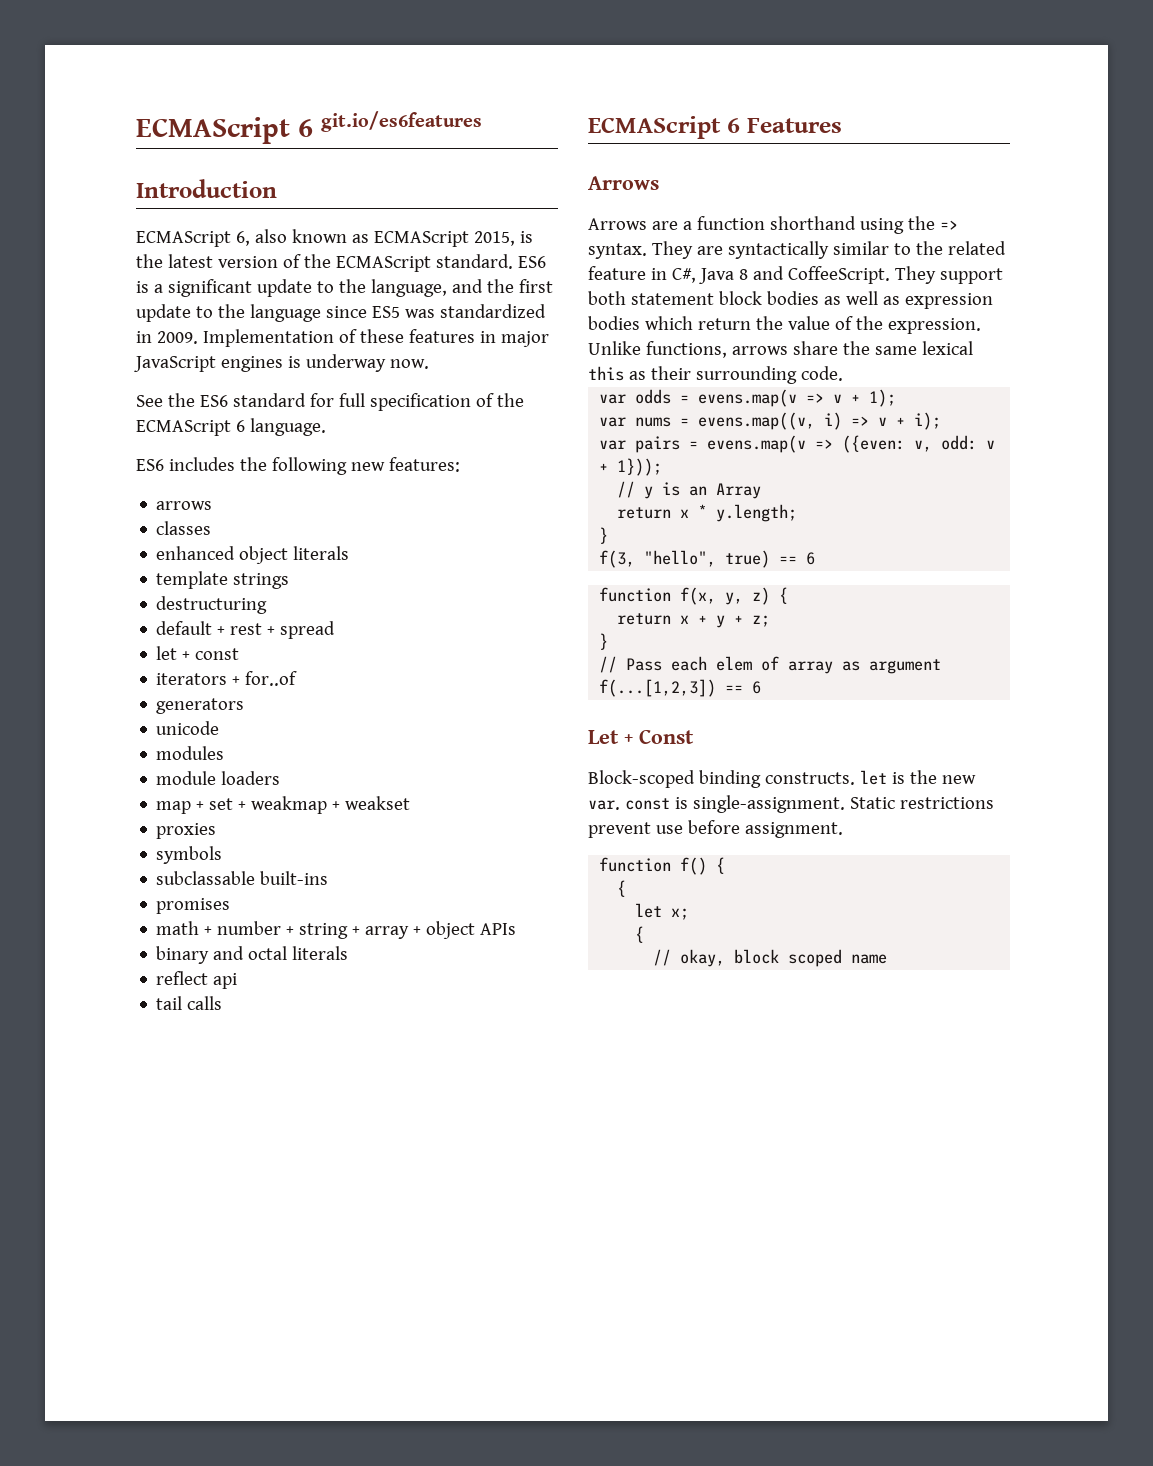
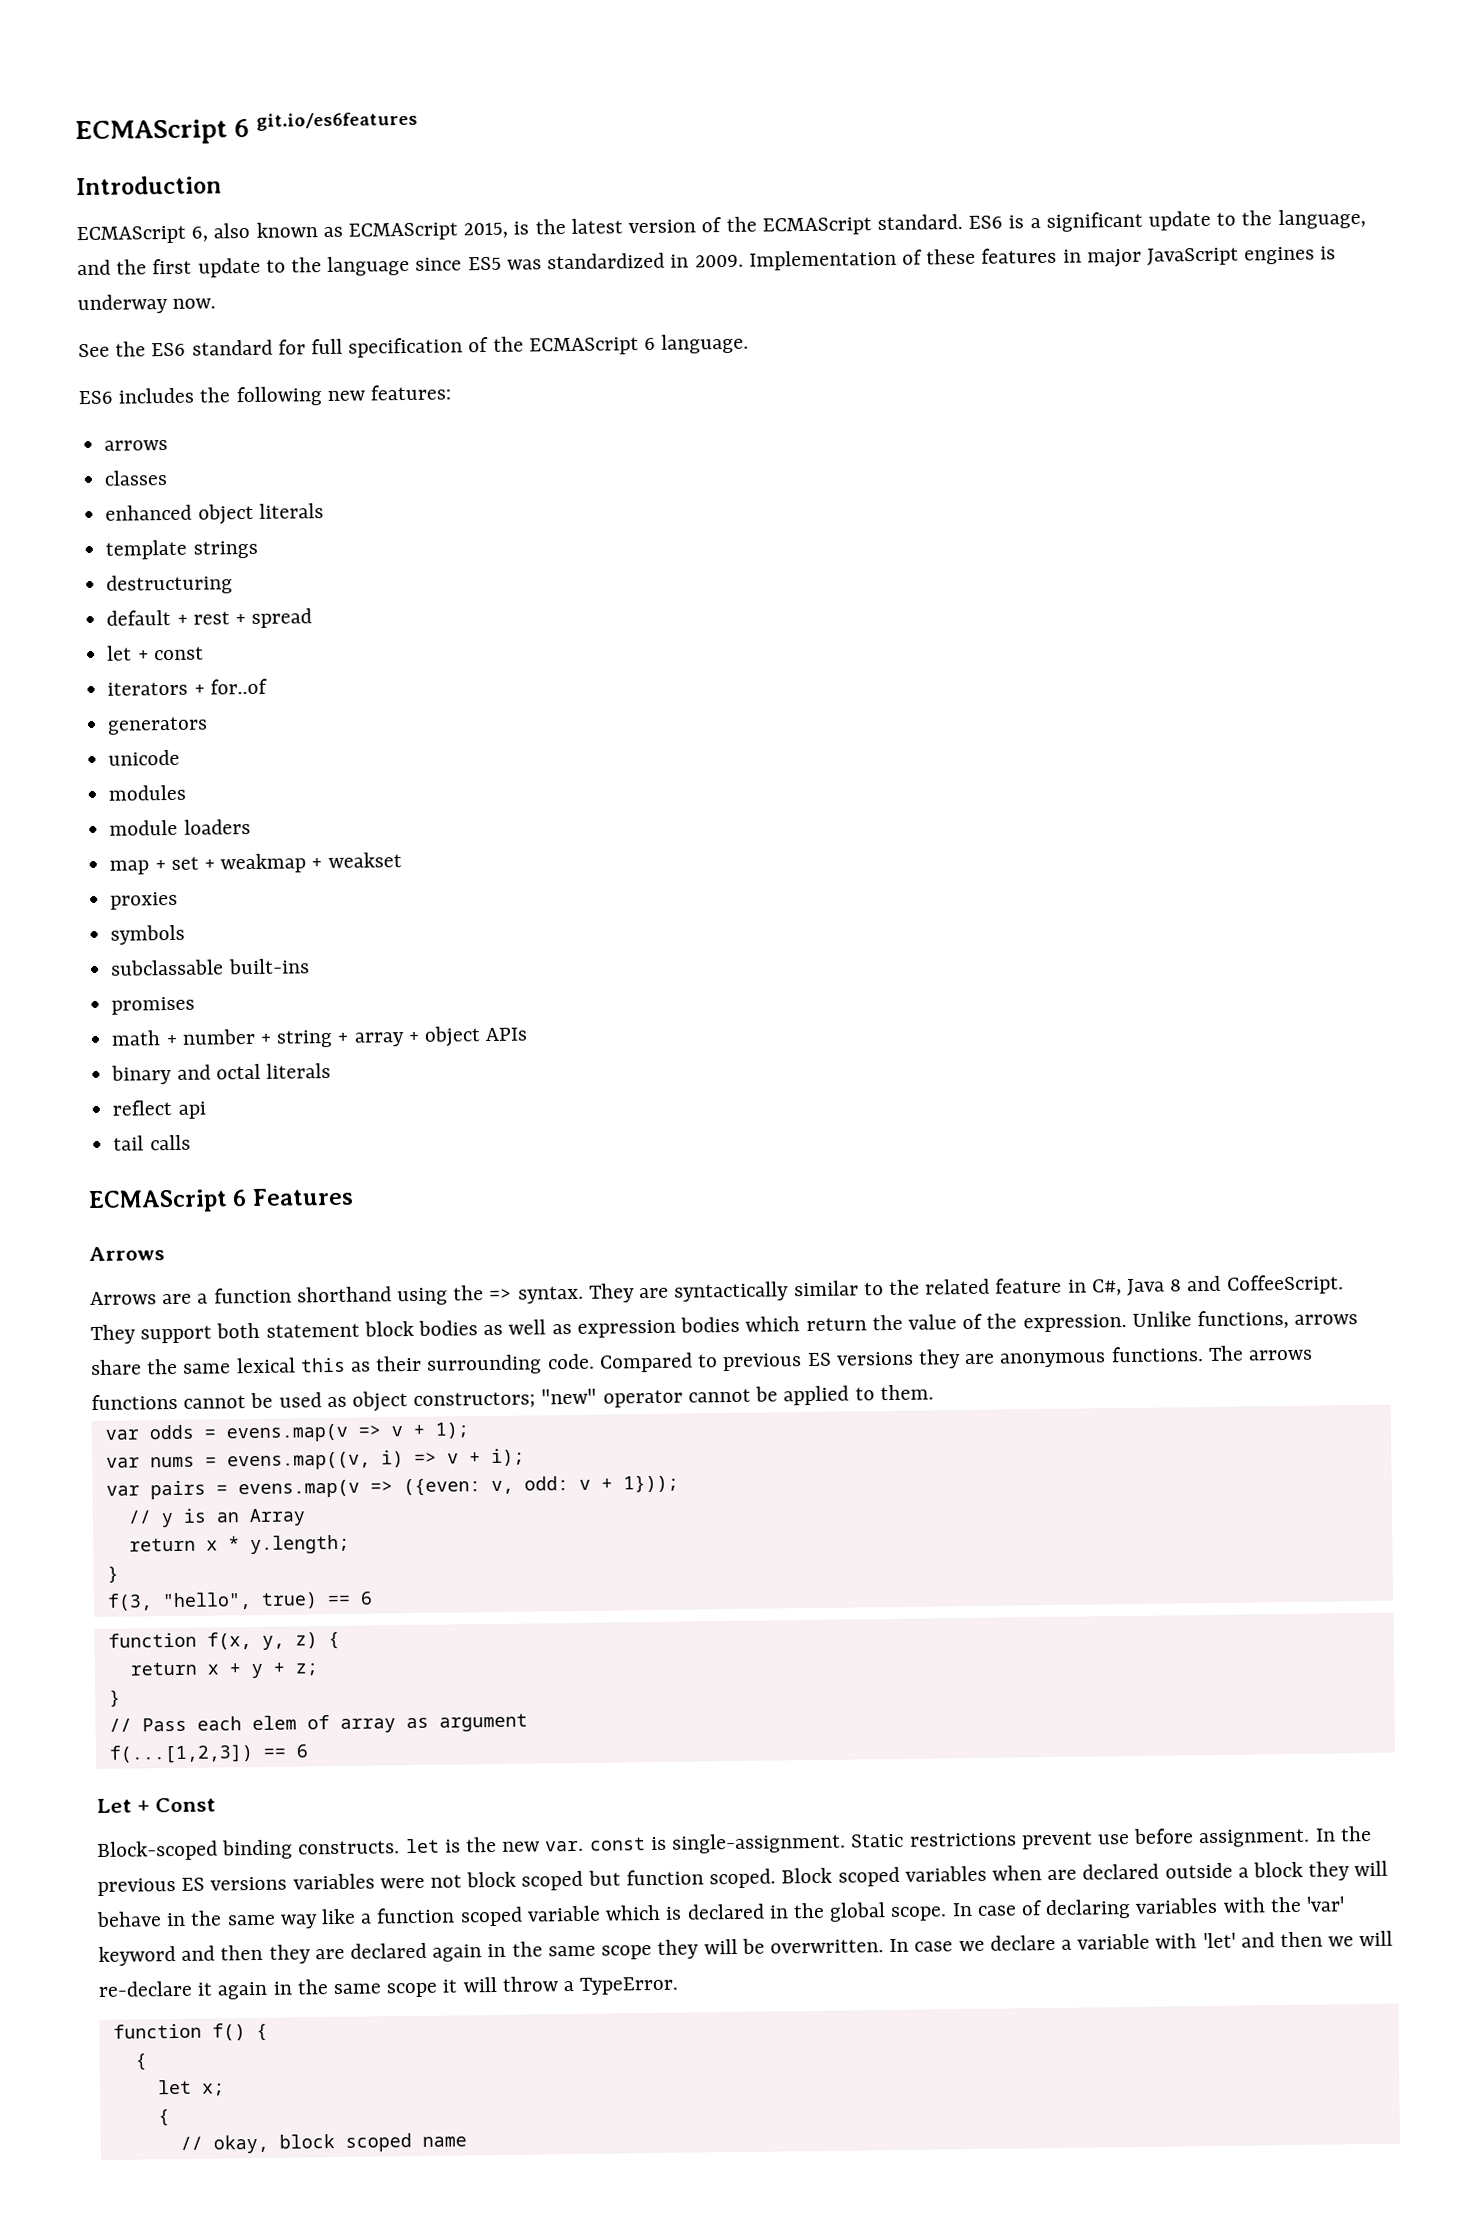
+ Compared to previous ES versions they are anonymous functions. The arrows functions cannot be used as object constructors; "new" operator cannot be applied to them.
+ In the previous ES versions variables were not block scoped but function scoped. Block scoped variables when are declared outside a block they will behave in the same way like a function scoped variable which is declared in the global scope. In case of declaring variables with the 'var' keyword and then they are declared again in the same scope they will be overwritten. In case we declare a variable with 'let' and then we will re-declare it again in the same scope it will throw a TypeError.

